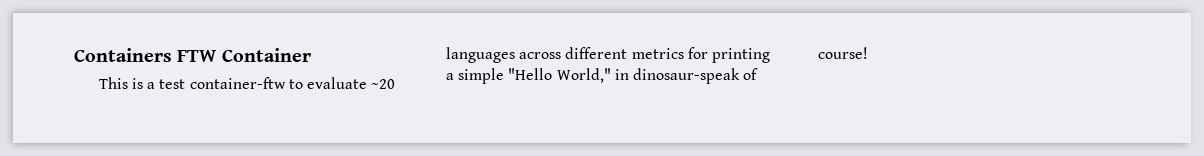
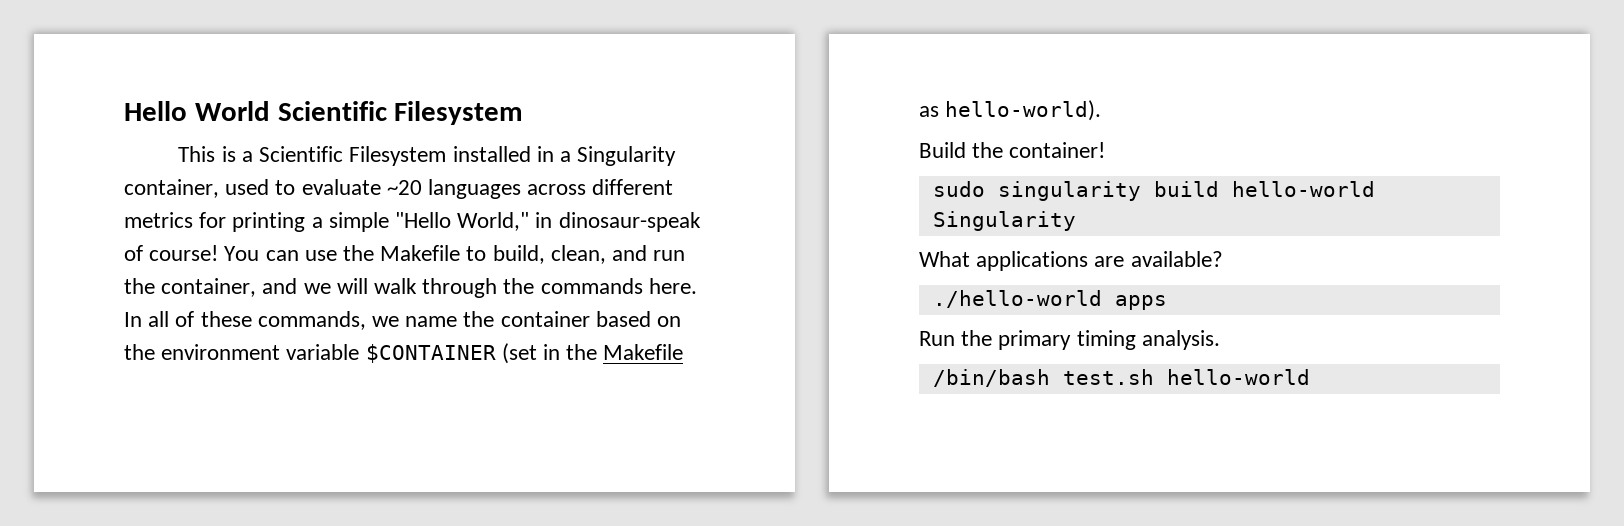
- Containers FTW Container
+ Hello World Scientific Filesystem
- This is a test container-ftw to evaluate ~20 languages across different metrics for printing a simple "Hello World," in dinosaur-speak of course!
+ This is a Scientific Filesystem installed in a Singularity container, used to evaluate ~20 languages across different metrics for printing a simple "Hello World," in dinosaur-speak of course!
+ You can use the Makefile to build, clean, and run the container, and we will walk through the commands here. In all of these commands, we name the container based on the environment variable $CONTAINER (set in the Makefile as hello-world).
+ Build the container!
+ sudo singularity build hello-world Singularity
+ What applications are available?
+ ./hello-world apps
+ Run the primary timing analysis.
+ /bin/bash test.sh hello-world

